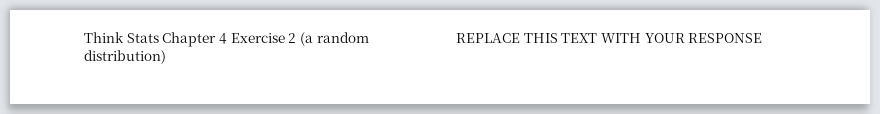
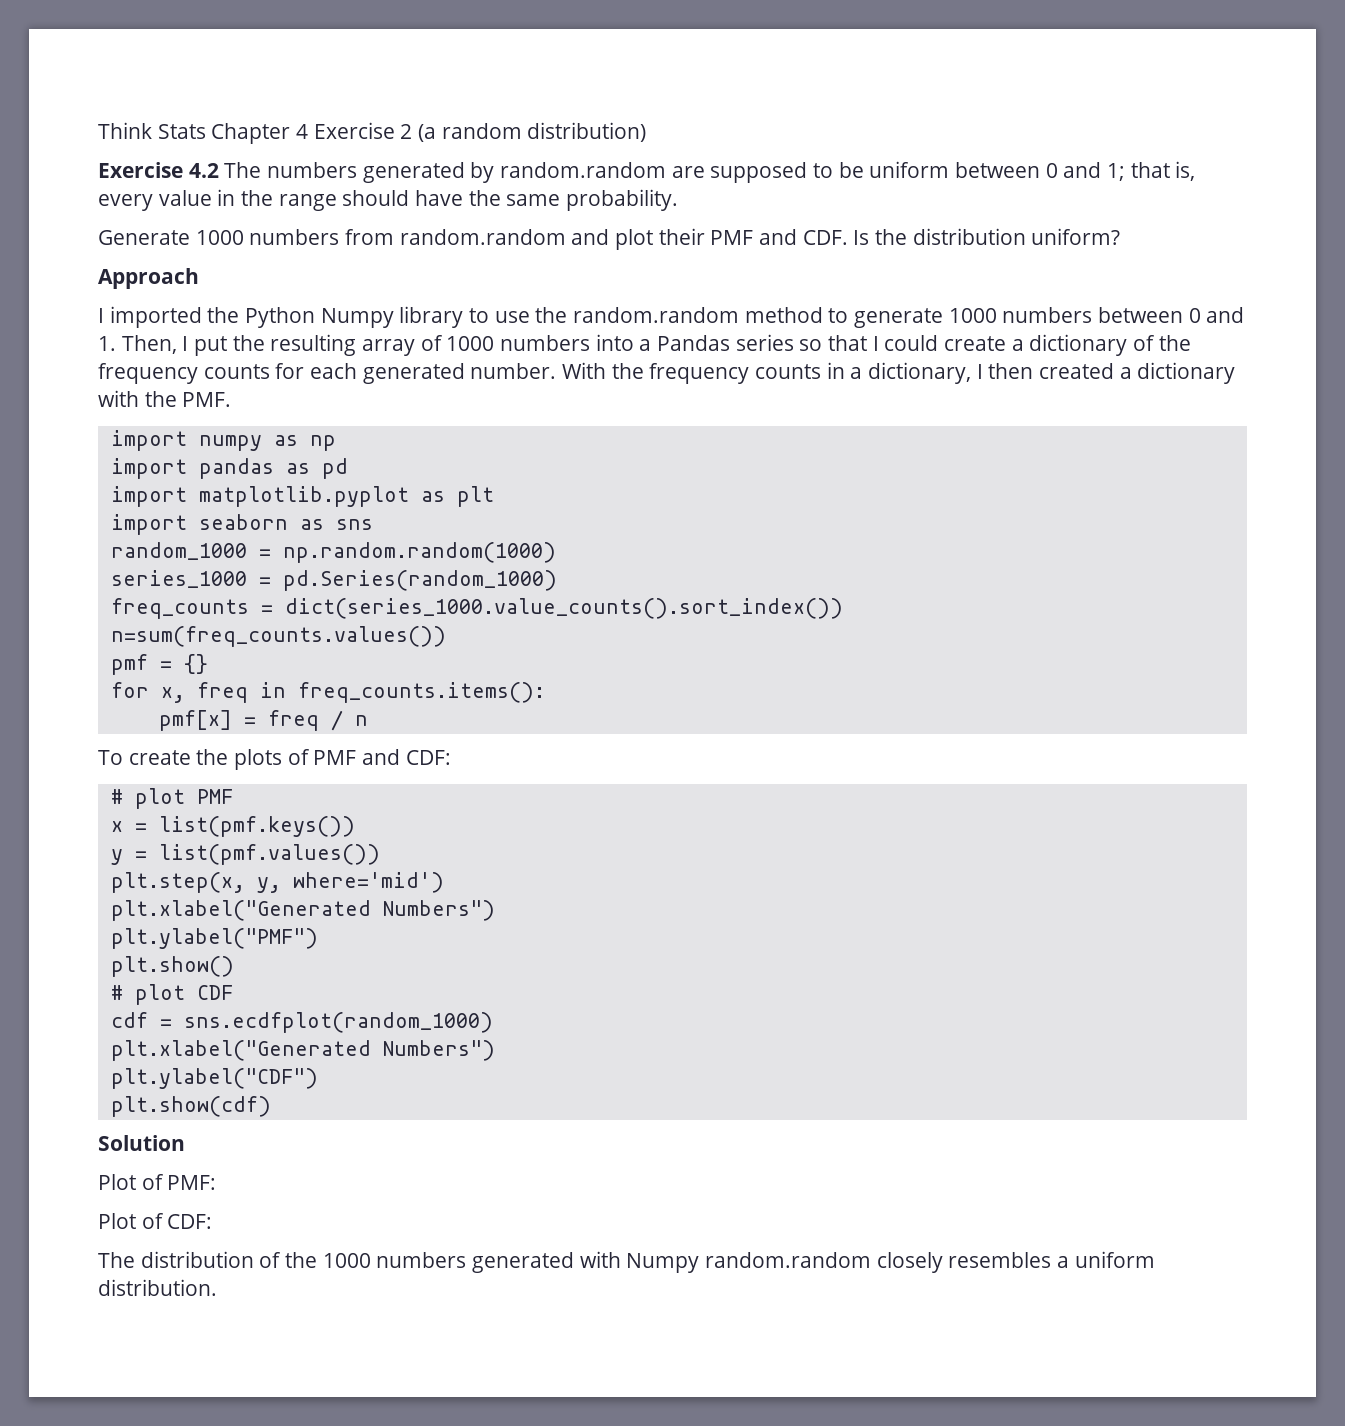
- REPLACE THIS TEXT WITH YOUR RESPONSE
+ Exercise 4.2 The numbers generated by random.random are supposed to be uniform between 0 and 1; that is, every value in the range should have the same probability.
+ Generate 1000 numbers from random.random and plot their PMF and CDF. Is the distribution uniform?
+ Approach
+ I imported the Python Numpy library to use the random.random method to generate 1000 numbers between 0 and 1. Then, I put the resulting array of 1000 numbers into a Pandas series so that I could create a dictionary of the frequency counts for each generated number. With the frequency counts in a dictionary, I then created a dictionary with the PMF.
+ import numpy as np
+ import pandas as pd
+ import matplotlib.pyplot as plt
+ import seaborn as sns
+ random_1000 = np.random.random(1000)
+ series_1000 = pd.Series(random_1000)
+ freq_counts = dict(series_1000.value_counts().sort_index())
+ n=sum(freq_counts.values())
+ pmf = {}
+ for x, freq in freq_counts.items():
+ pmf[x] = freq / n
+ To create the plots of PMF and CDF:
+ # plot PMF
+ x = list(pmf.keys())
+ y = list(pmf.values())
+ plt.step(x, y, where='mid')
+ plt.xlabel("Generated Numbers")
+ plt.ylabel("PMF")
+ plt.show()
+ # plot CDF
+ cdf = sns.ecdfplot(random_1000)
+ plt.xlabel("Generated Numbers")
+ plt.ylabel("CDF")
+ plt.show(cdf)
+ Solution
+ Plot of PMF:
+ Plot of CDF:
+ The distribution of the 1000 numbers generated with Numpy random.random closely resembles a uniform distribution.

